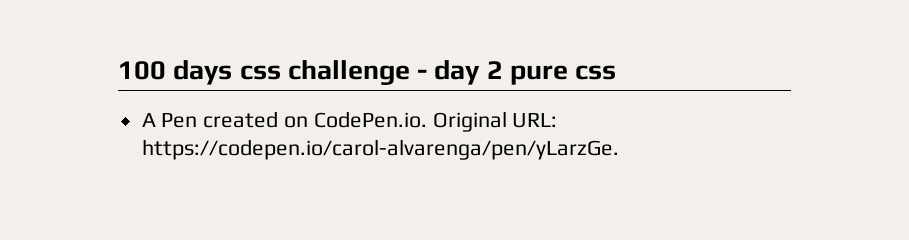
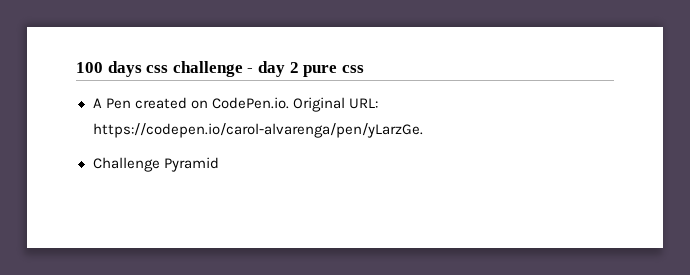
+ Challenge Pyramid

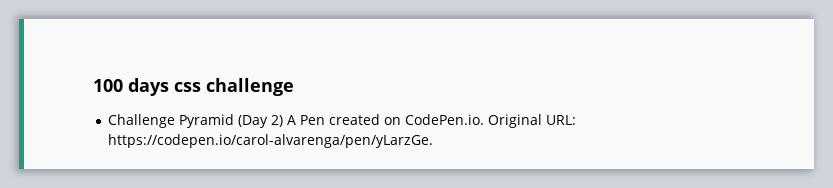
- 100 days css challenge - day 2 pure css
- A Pen created on CodePen.io. Original URL: https://codepen.io/carol-alvarenga/pen/yLarzGe.
+ 100 days css challenge
+ Challenge Pyramid (Day 2) A Pen created on CodePen.io. Original URL: https://codepen.io/carol-alvarenga/pen/yLarzGe.
- Challenge Pyramid

